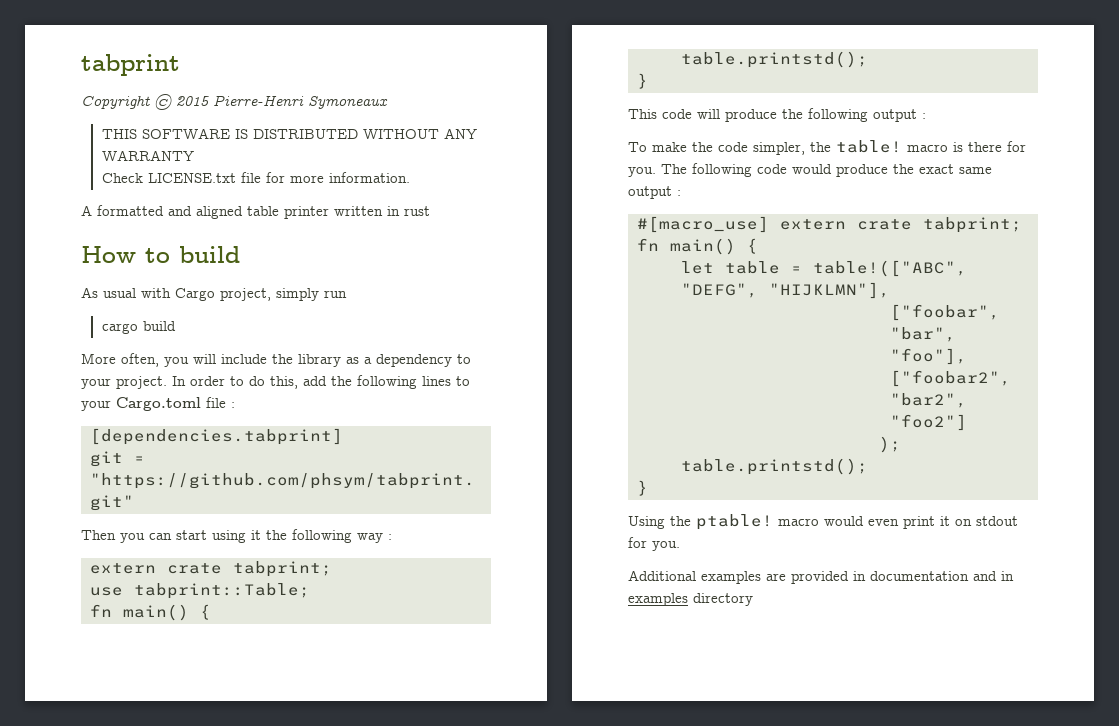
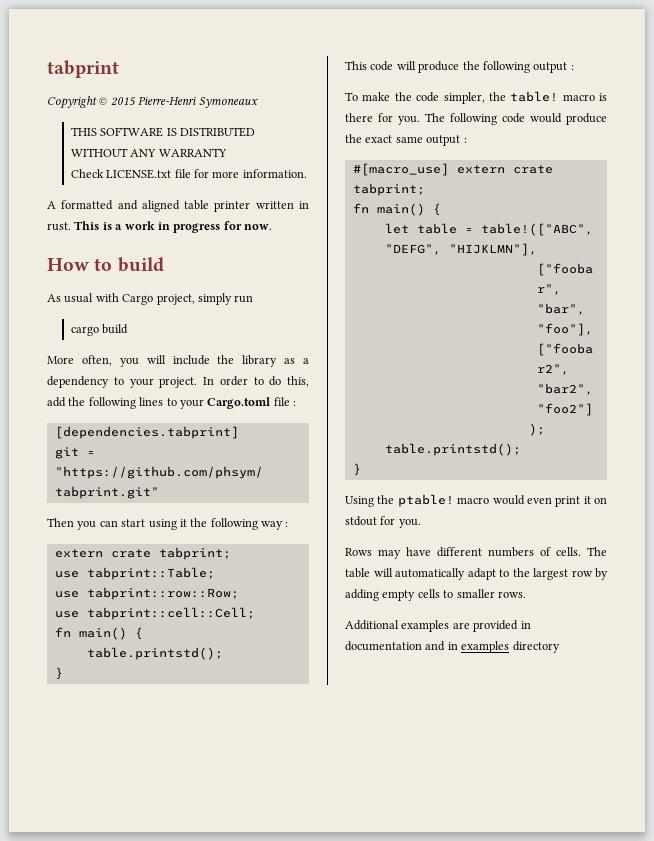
- A formatted and aligned table printer written in rust
+ A formatted and aligned table printer written in rust. This is a work in progress for now.
+ use tabprint::row::Row;
+ use tabprint::cell::Cell;
+ Rows may have different numbers of cells. The table will automatically adapt to the largest row by adding empty cells to smaller rows.

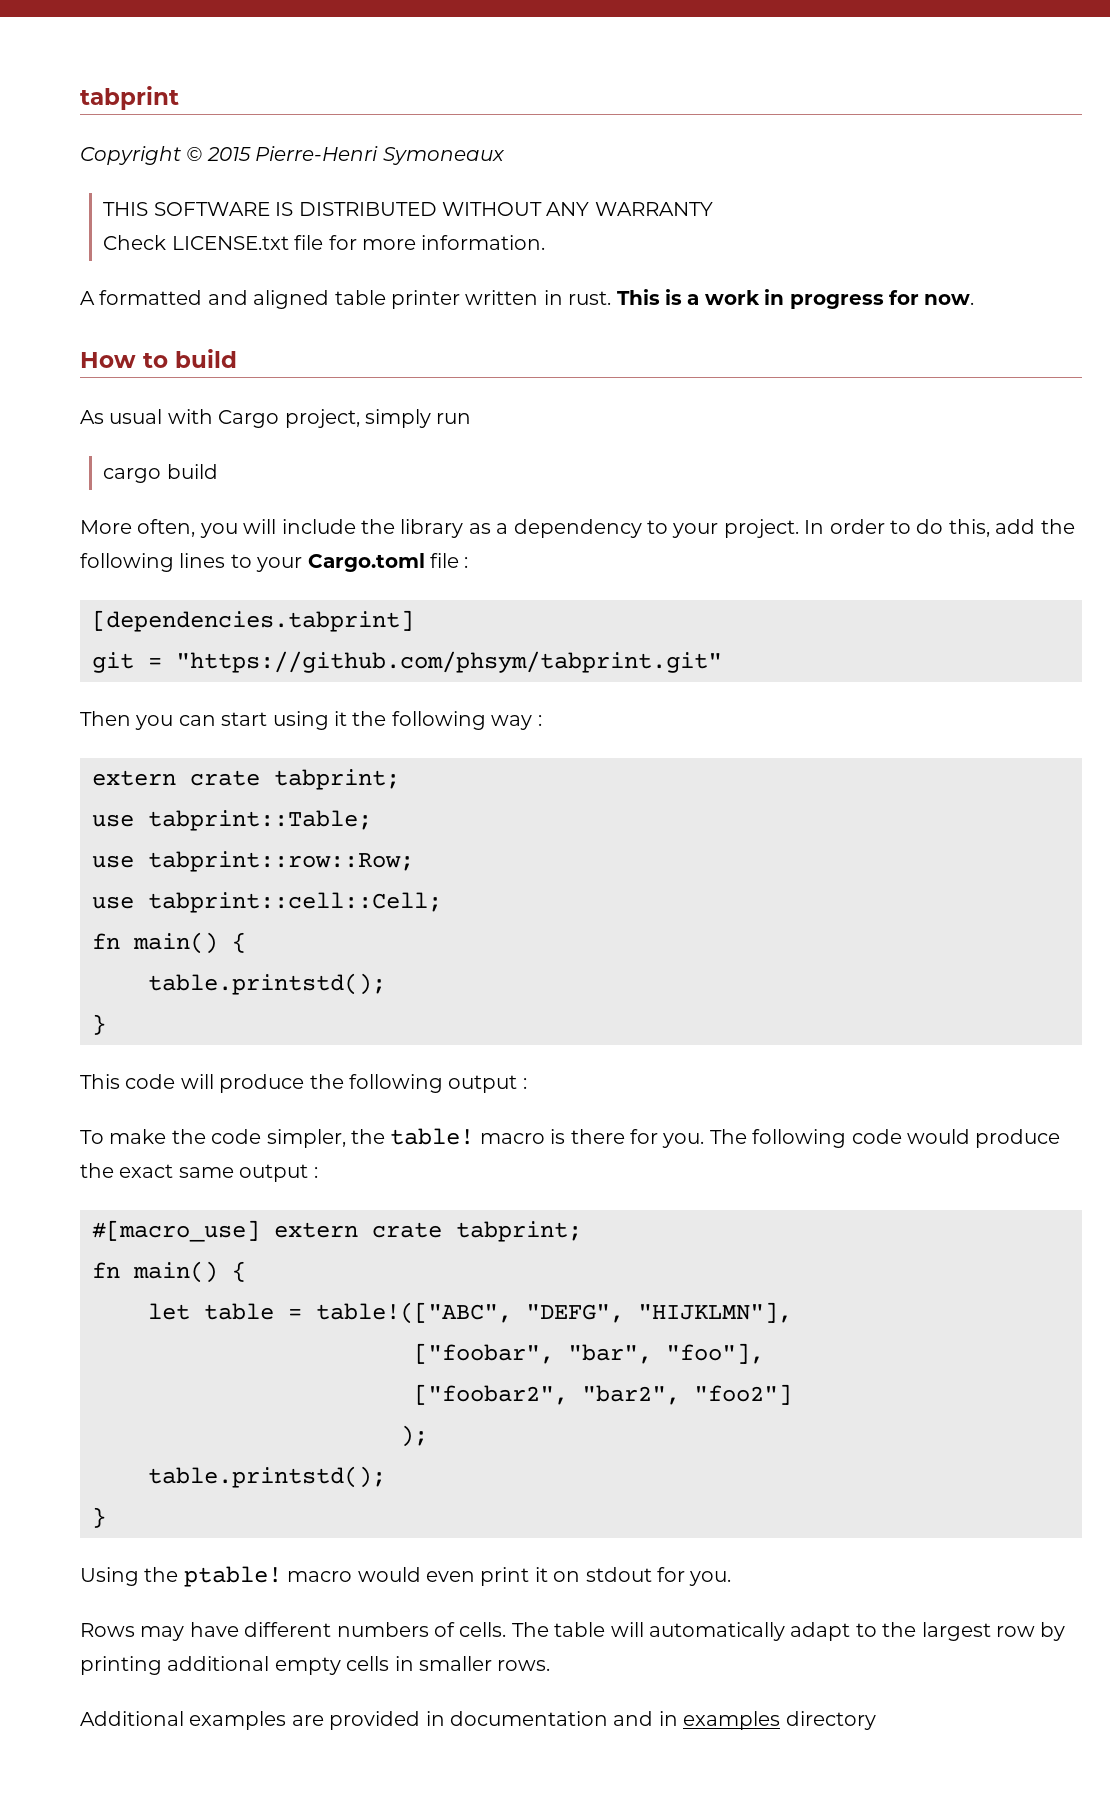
- The table will automatically adapt to the largest row by adding empty cells to smaller rows.
+ The table will automatically adapt to the largest row by printing additional empty cells in smaller rows.

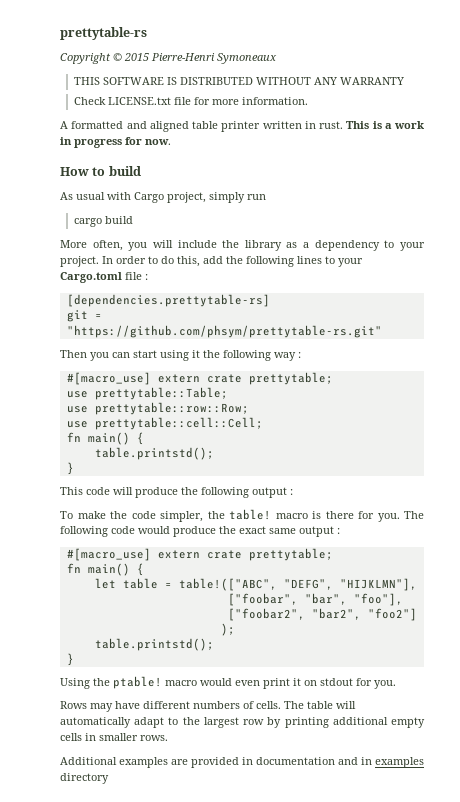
- tabprint
+ prettytable-rs
- [dependencies.tabprint]
+ [dependencies.prettytable-rs]
- git = "https://github.com/phsym/tabprint.git"
+ git = "https://github.com/phsym/prettytable-rs.git"
  Then you can start using it the following way :
- extern crate tabprint;
- use tabprint::Table;
- use tabprint::row::Row;
- use tabprint::cell::Cell;
+ #[macro_use] extern crate prettytable;
+ use prettytable::Table;
+ use prettytable::row::Row;
+ use prettytable::cell::Cell;
  The following code would produce the exact same output :
- #[macro_use] extern crate tabprint;
+ #[macro_use] extern crate prettytable;

